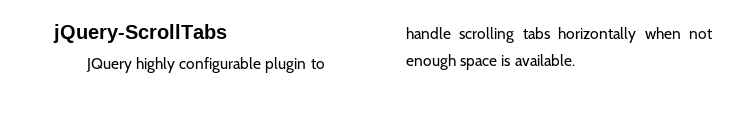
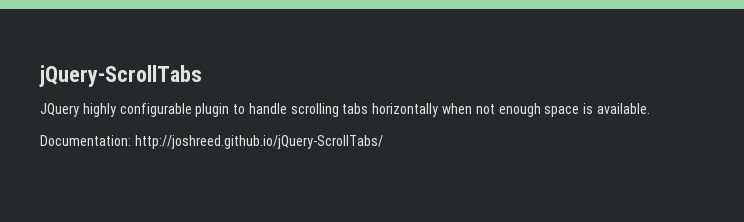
+ Documentation: http://joshreed.github.io/jQuery-ScrollTabs/

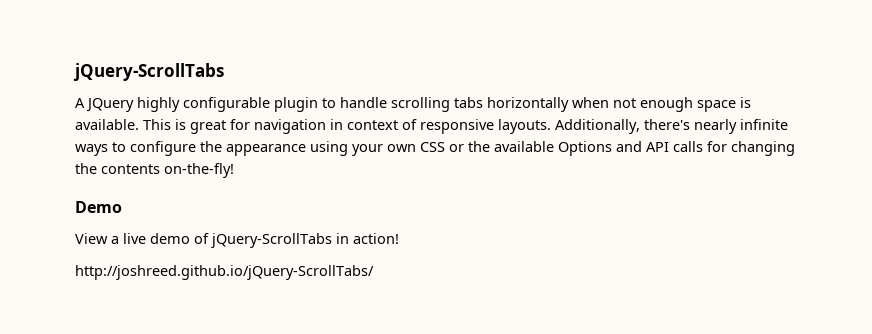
- JQuery highly configurable plugin to handle scrolling tabs horizontally when not enough space is available.
- Documentation: http://joshreed.github.io/jQuery-ScrollTabs/
+ A JQuery highly configurable plugin to handle scrolling tabs horizontally when not enough space is available. This is great for navigation in context of responsive layouts. Additionally, there's nearly infinite ways to configure the appearance using your own CSS or the available Options and API calls for changing the contents on-the-fly!
+ Demo
+ View a live demo of jQuery-ScrollTabs in action!
+ http://joshreed.github.io/jQuery-ScrollTabs/

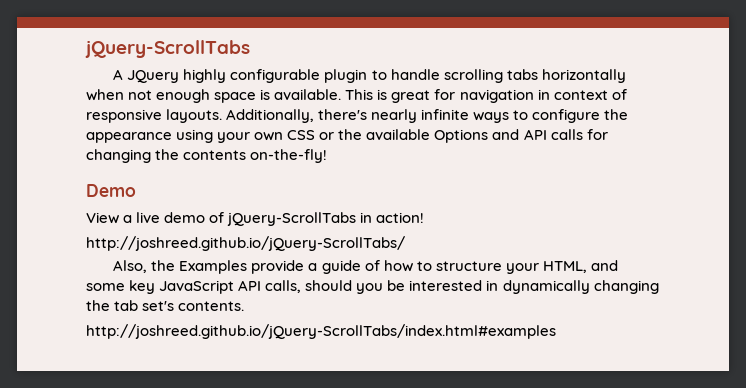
+ Also, the Examples provide a guide of how to structure your HTML, and some key JavaScript API calls, should you be interested in dynamically changing the tab set's contents.
+ http://joshreed.github.io/jQuery-ScrollTabs/index.html#examples

